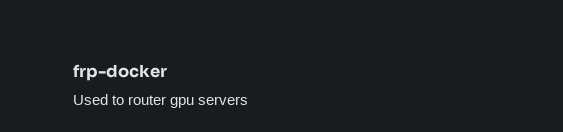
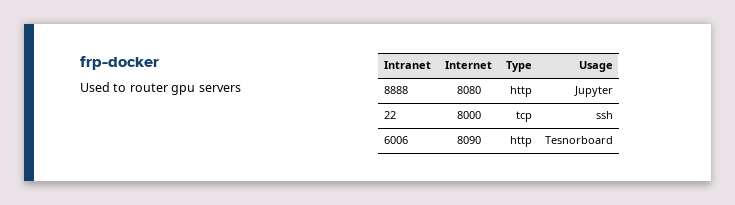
+ Intranet | Internet | Type | Usage
+ 8888 | 8080 | http | Jupyter
+ 22 | 8000 | tcp | ssh
+ 6006 | 8090 | http | Tesnorboard

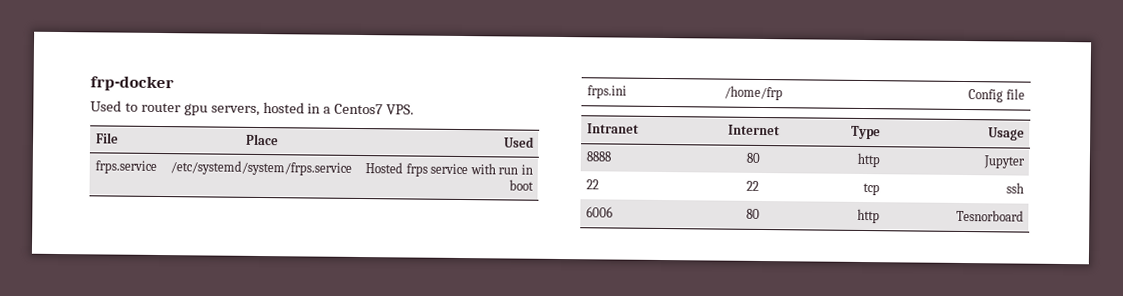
- Used to router gpu servers
+ Used to router gpu servers, hosted in a Centos7 VPS.
+ File | Place | Used
+ frps.service | /etc/systemd/system/frps.service | Hosted frps service with run in boot
+ frps.ini | /home/frp | Config file
- 8888 | 8080 | http | Jupyter
+ 8888 | 80 | http | Jupyter
- 22 | 8000 | tcp | ssh
+ 22 | 22 | tcp | ssh
- 6006 | 8090 | http | Tesnorboard
+ 6006 | 80 | http | Tesnorboard

